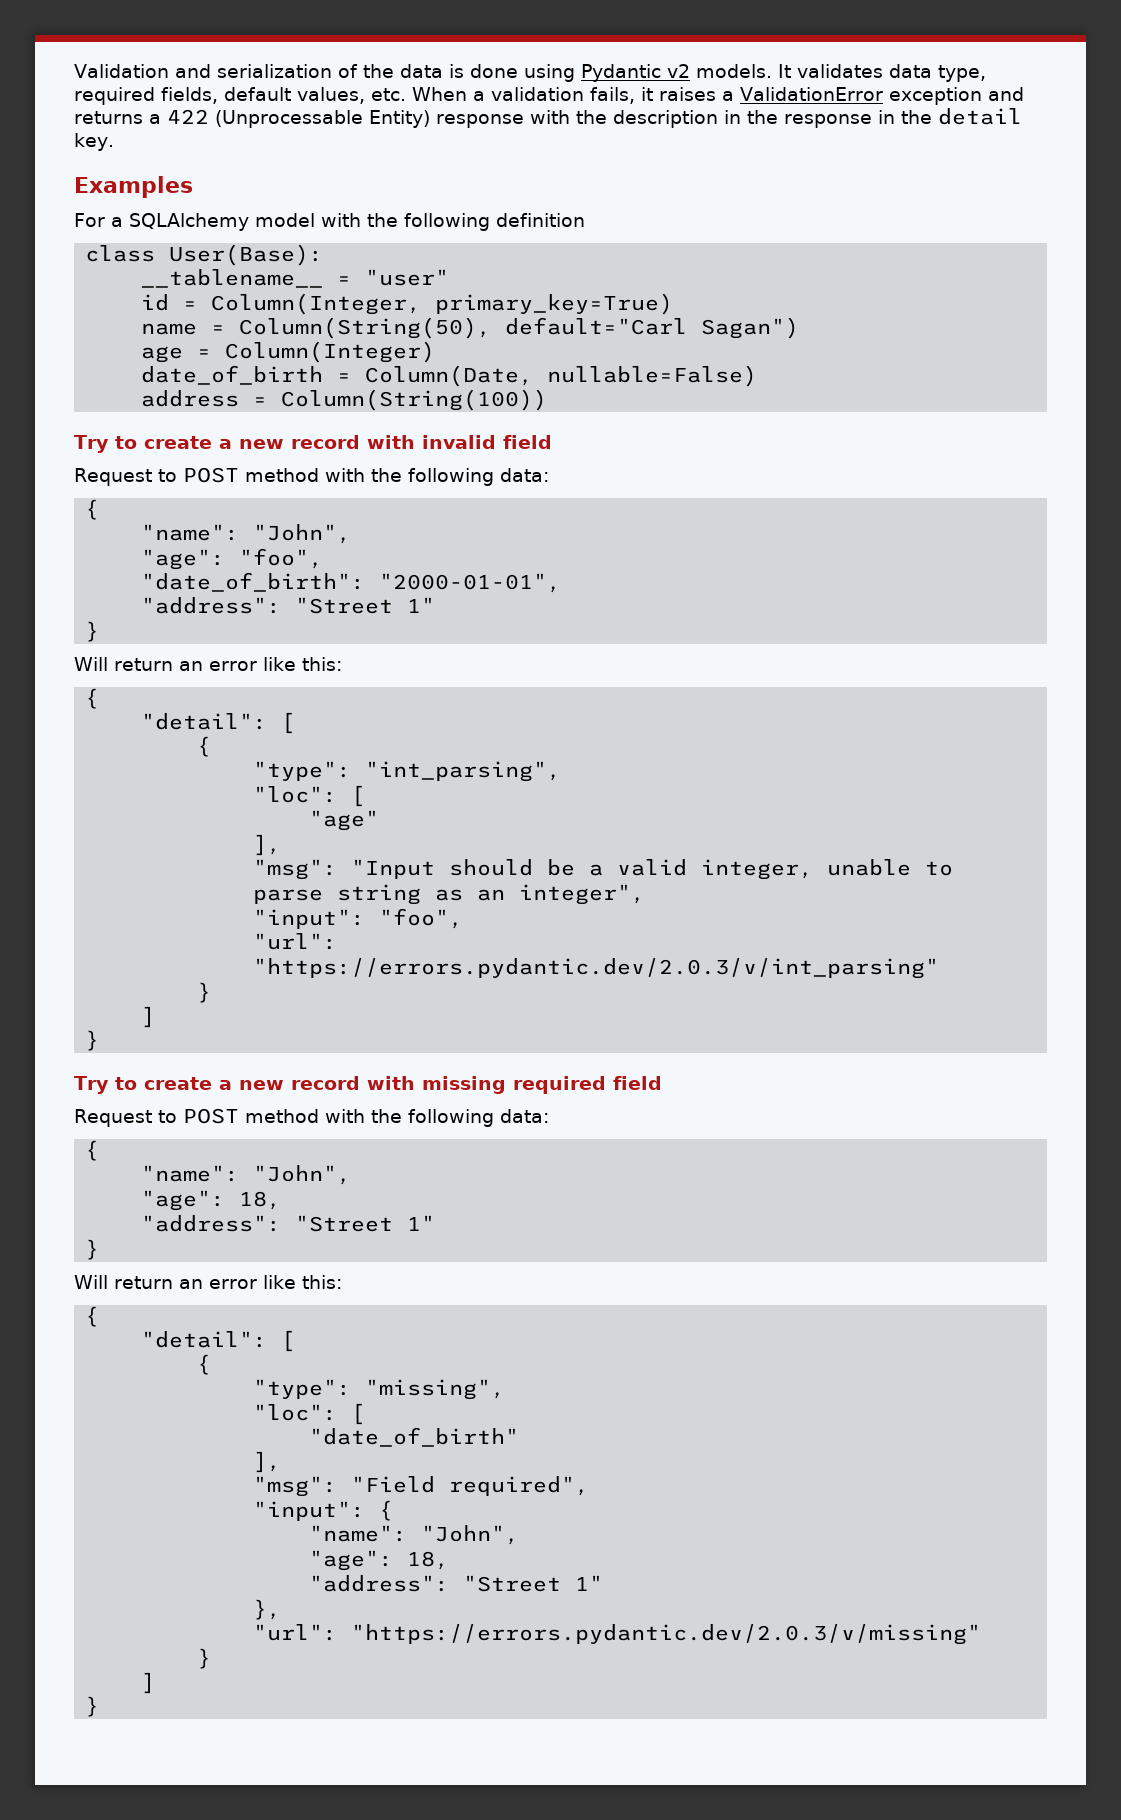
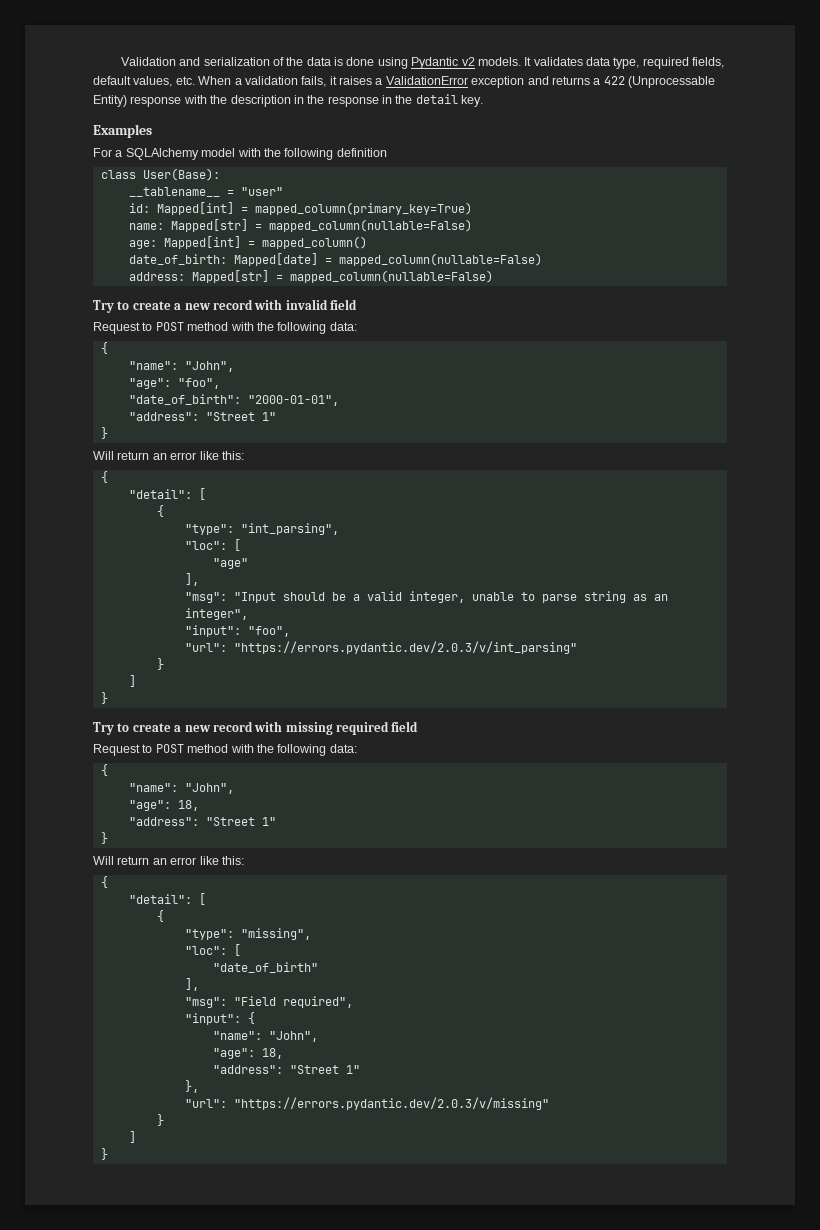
- id = Column(Integer, primary_key=True)
- name = Column(String(50), default="Carl Sagan")
- age = Column(Integer)
- date_of_birth = Column(Date, nullable=False)
- address = Column(String(100))
+ id: Mapped[int] = mapped_column(primary_key=True)
+ name: Mapped[str] = mapped_column(nullable=False)
+ age: Mapped[int] = mapped_column()
+ date_of_birth: Mapped[date] = mapped_column(nullable=False)
+ address: Mapped[str] = mapped_column(nullable=False)

